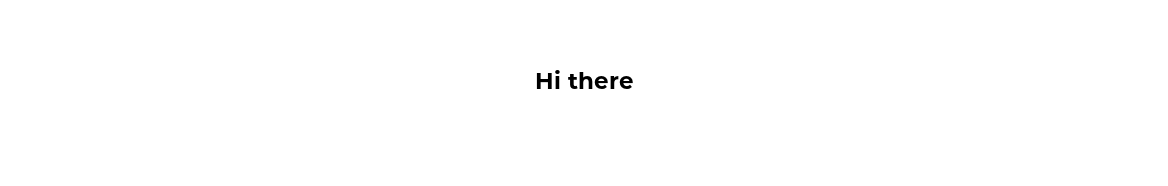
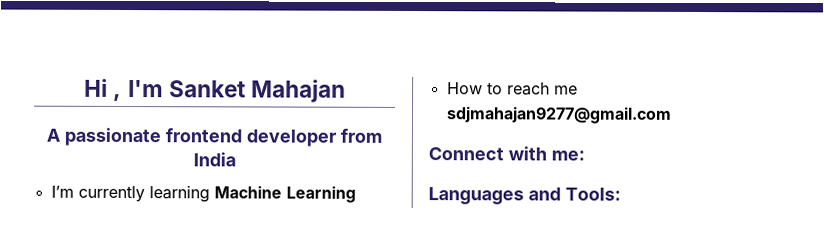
- Hi there
+ Hi , I'm Sanket Mahajan
+ A passionate frontend developer from India
+ I’m currently learning Machine Learning
+ How to reach me sdjmahajan9277@gmail.com
+ Connect with me:
+ Languages and Tools:

